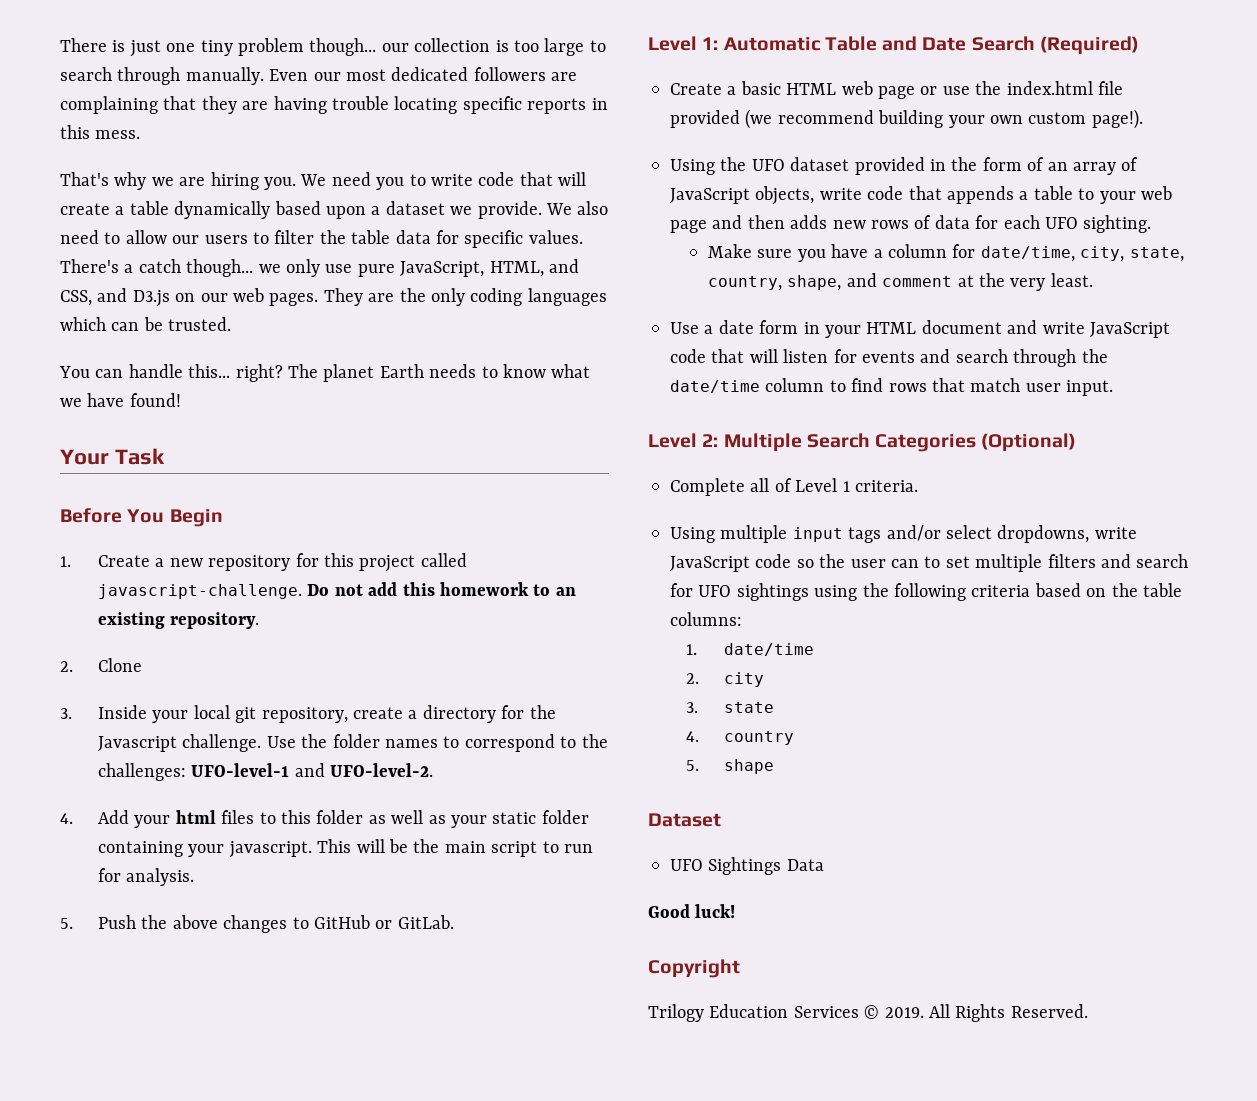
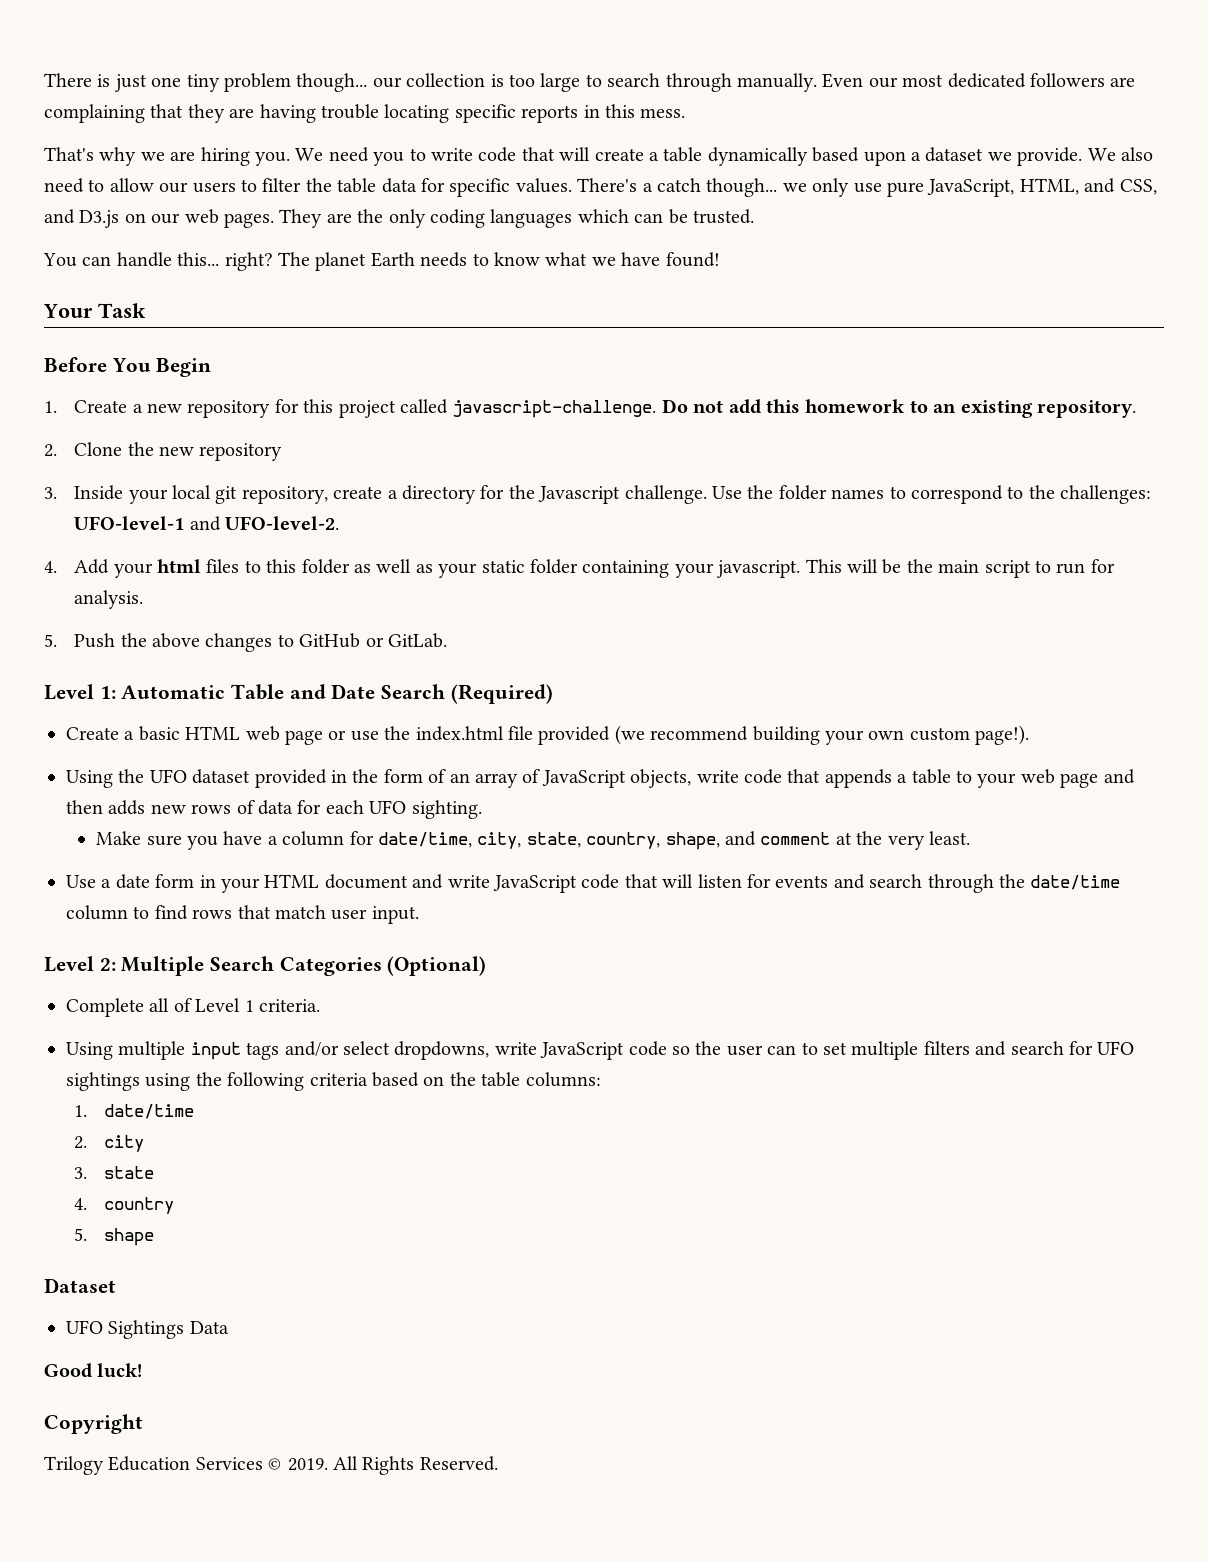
- 2. Clone
+ 2. Clone the new repository

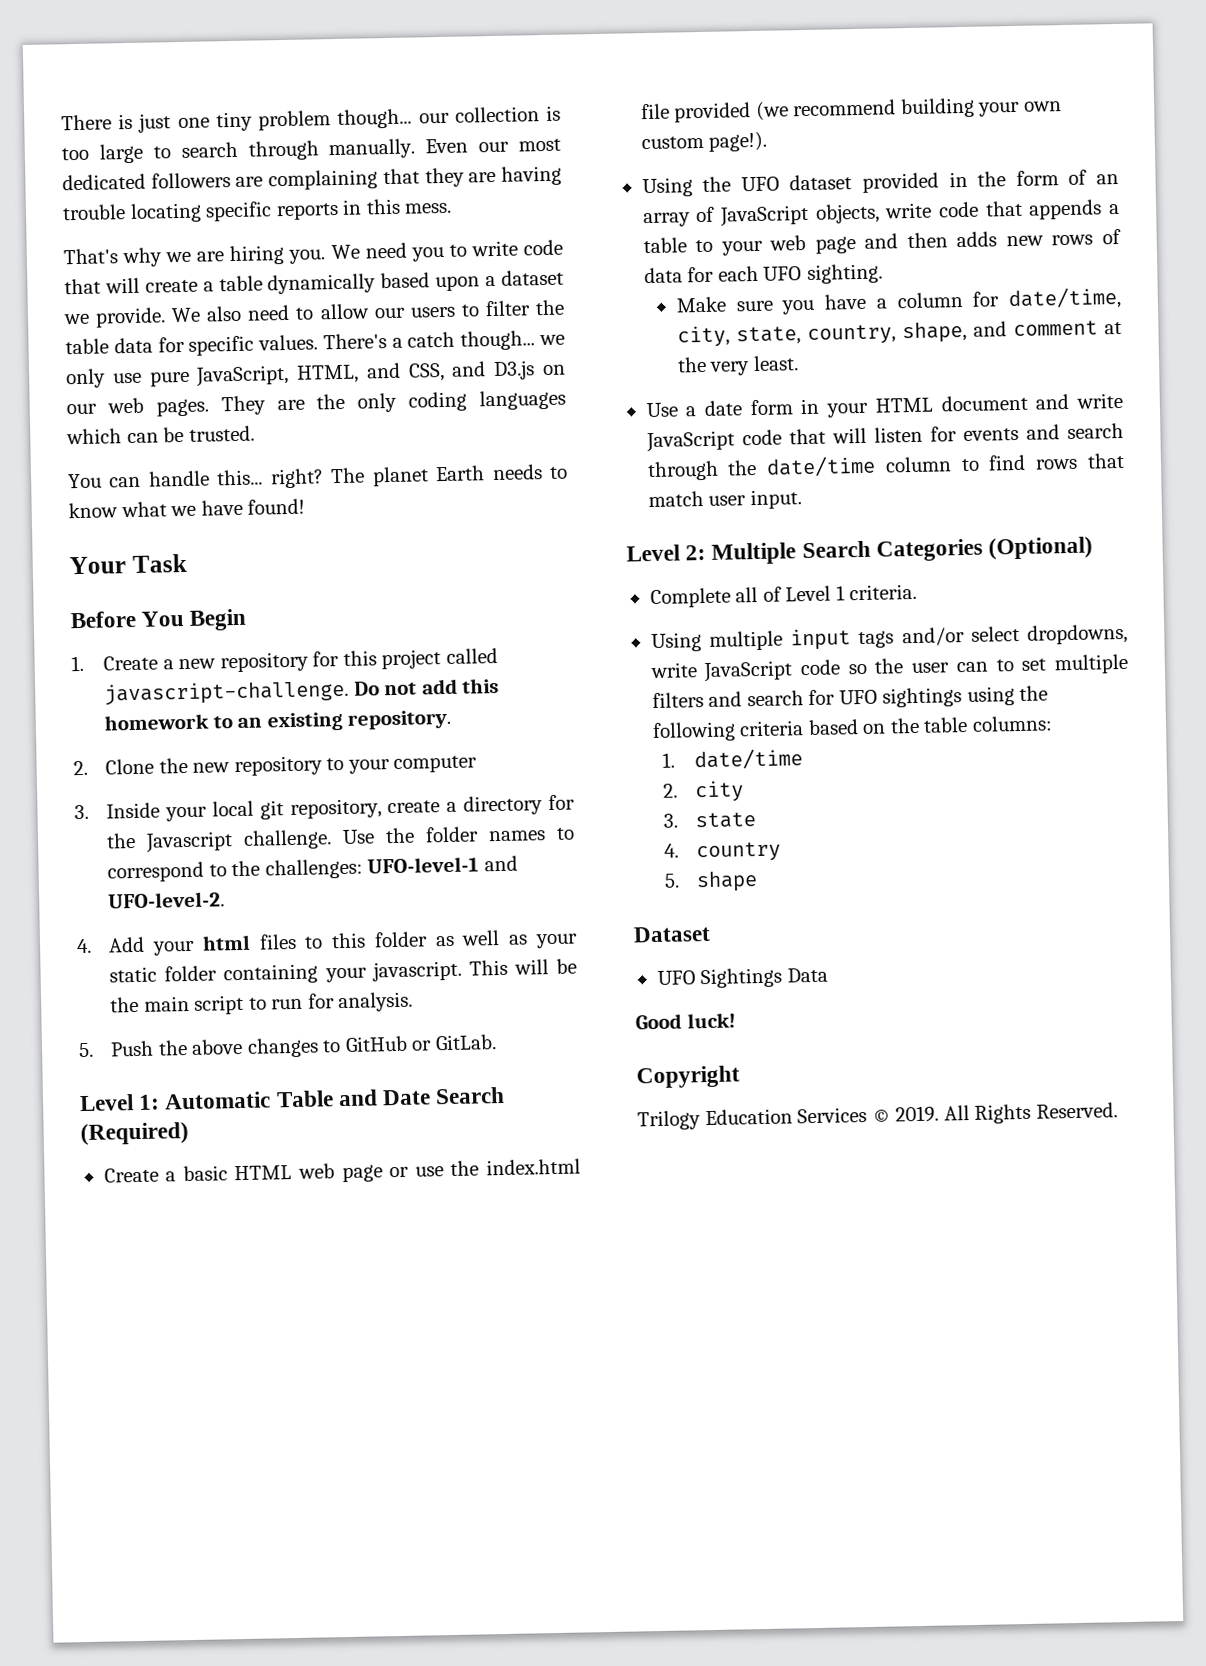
- 2. Clone the new repository
+ 2. Clone the new repository to your computer

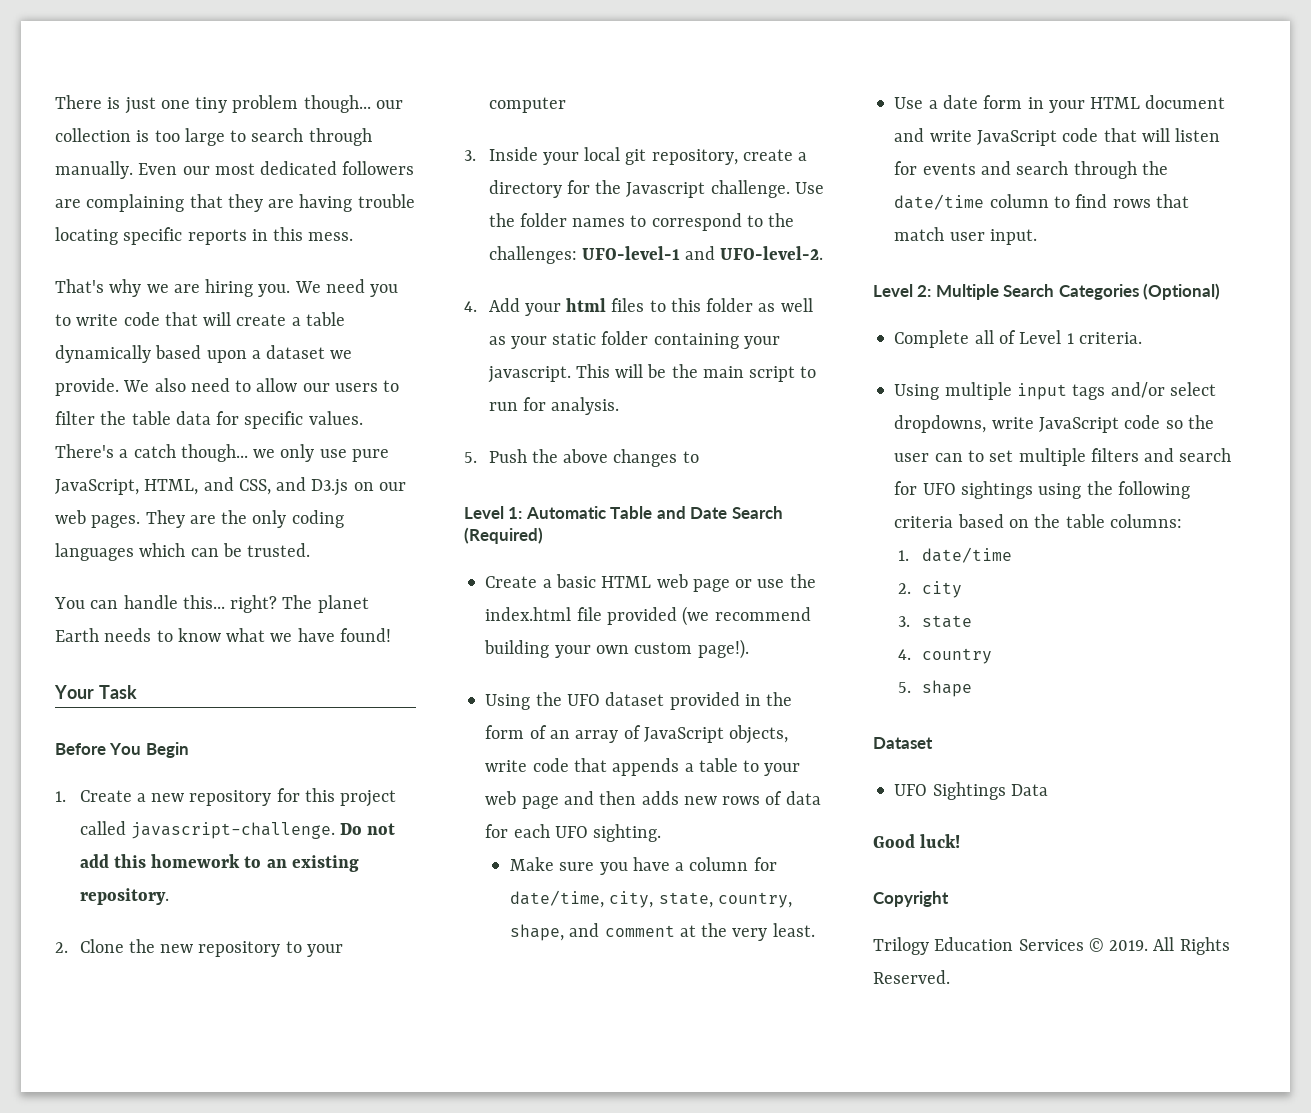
- 5. Push the above changes to GitHub or GitLab.
+ 5. Push the above changes to

